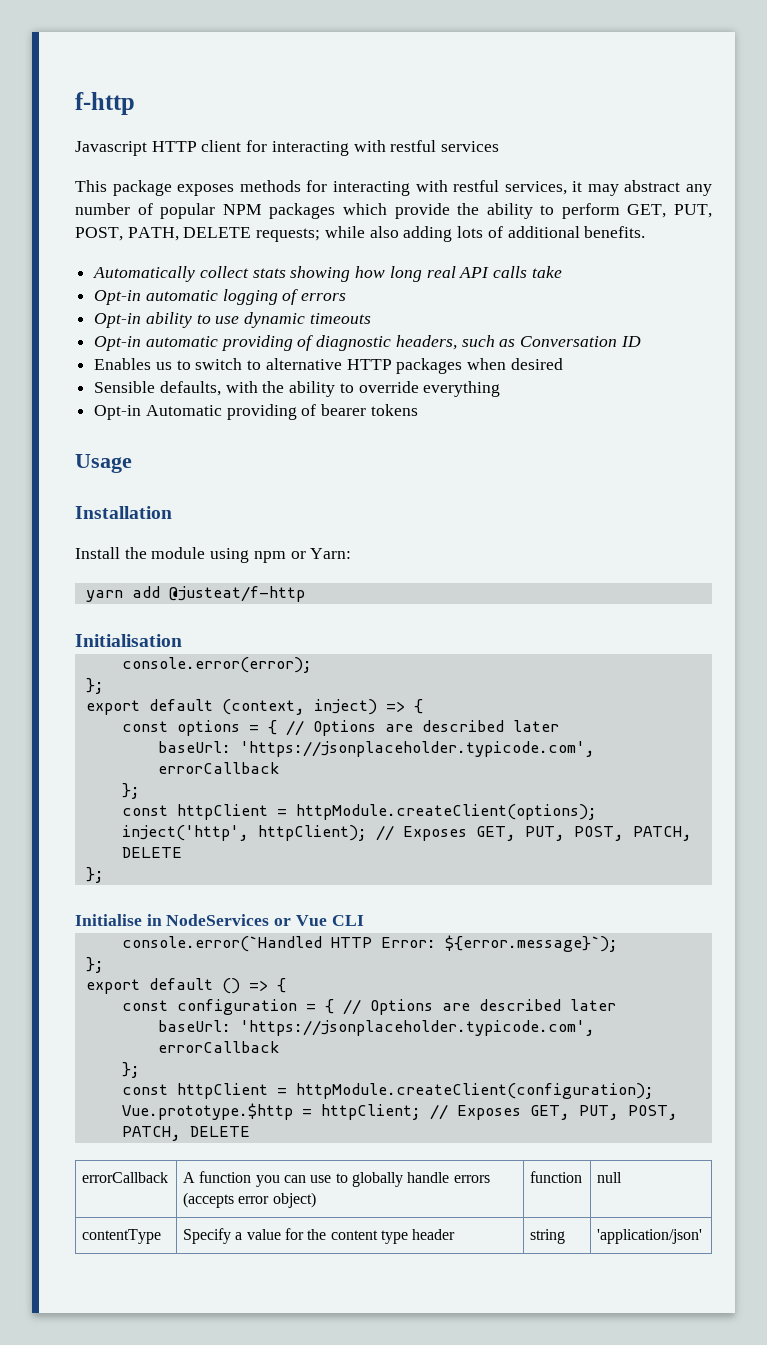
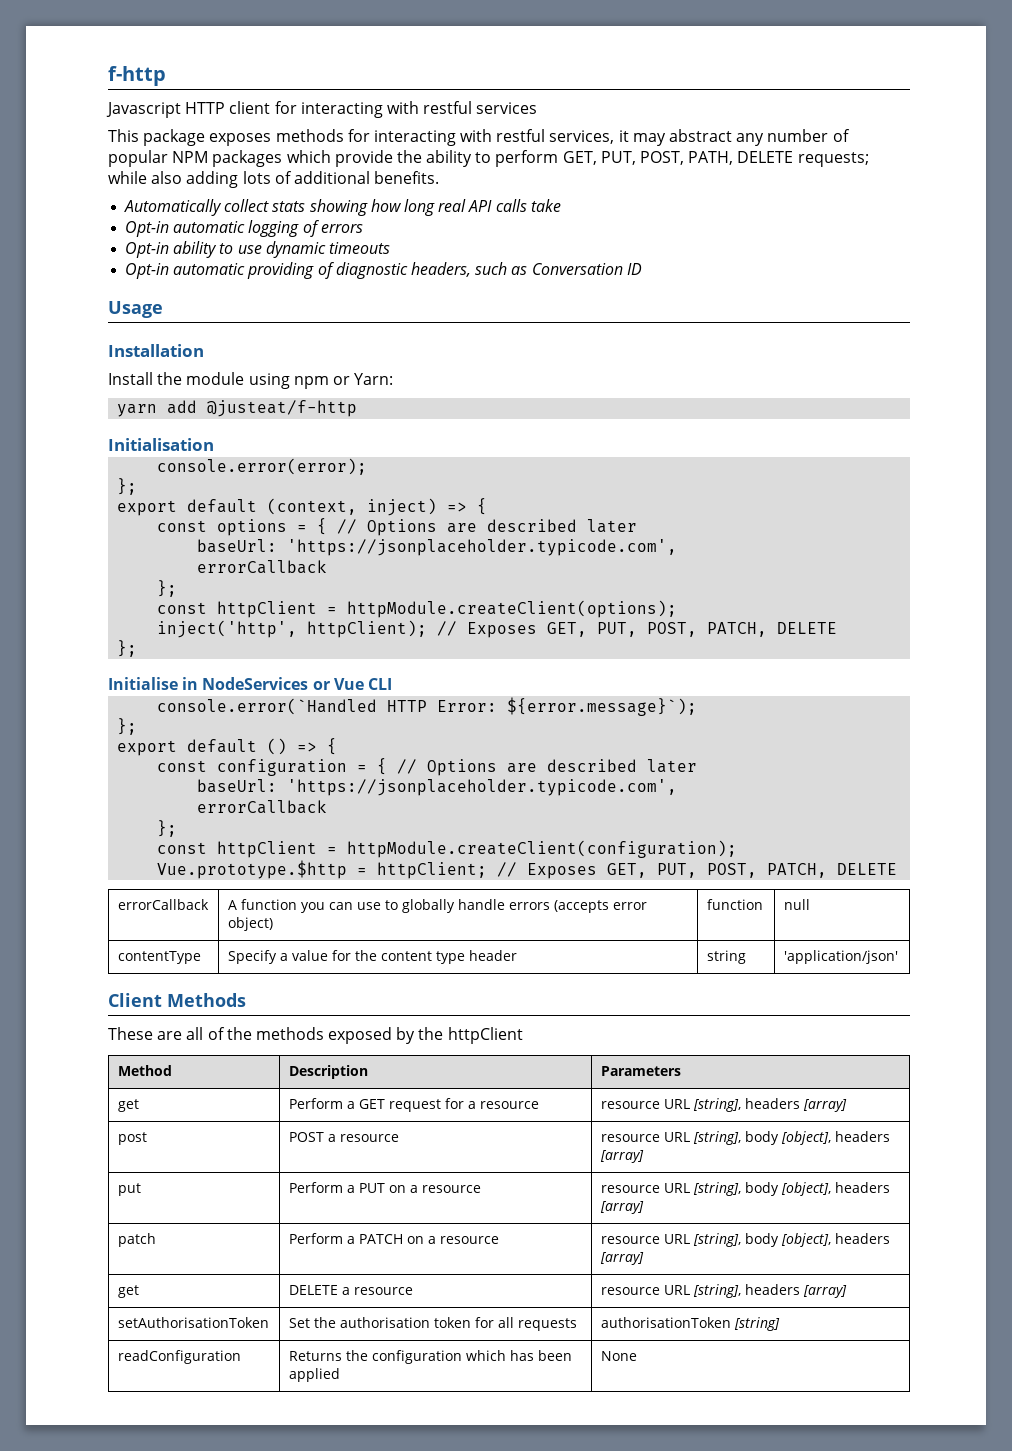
- Enables us to switch to alternative HTTP packages when desired
- Sensible defaults, with the ability to override everything
- Opt-in Automatic providing of bearer tokens
+ Client Methods
+ These are all of the methods exposed by the httpClient
+ Method | Description | Parameters
+ get | Perform a GET request for a resource | resource URL [string], headers [array]
+ post | POST a resource | resource URL [string], body [object], headers [array]
+ put | Perform a PUT on a resource | resource URL [string], body [object], headers [array]
+ patch | Perform a PATCH on a resource | resource URL [string], body [object], headers [array]
+ get | DELETE a resource | resource URL [string], headers [array]
+ setAuthorisationToken | Set the authorisation token for all requests | authorisationToken [string]
+ readConfiguration | Returns the configuration which has been applied | None

